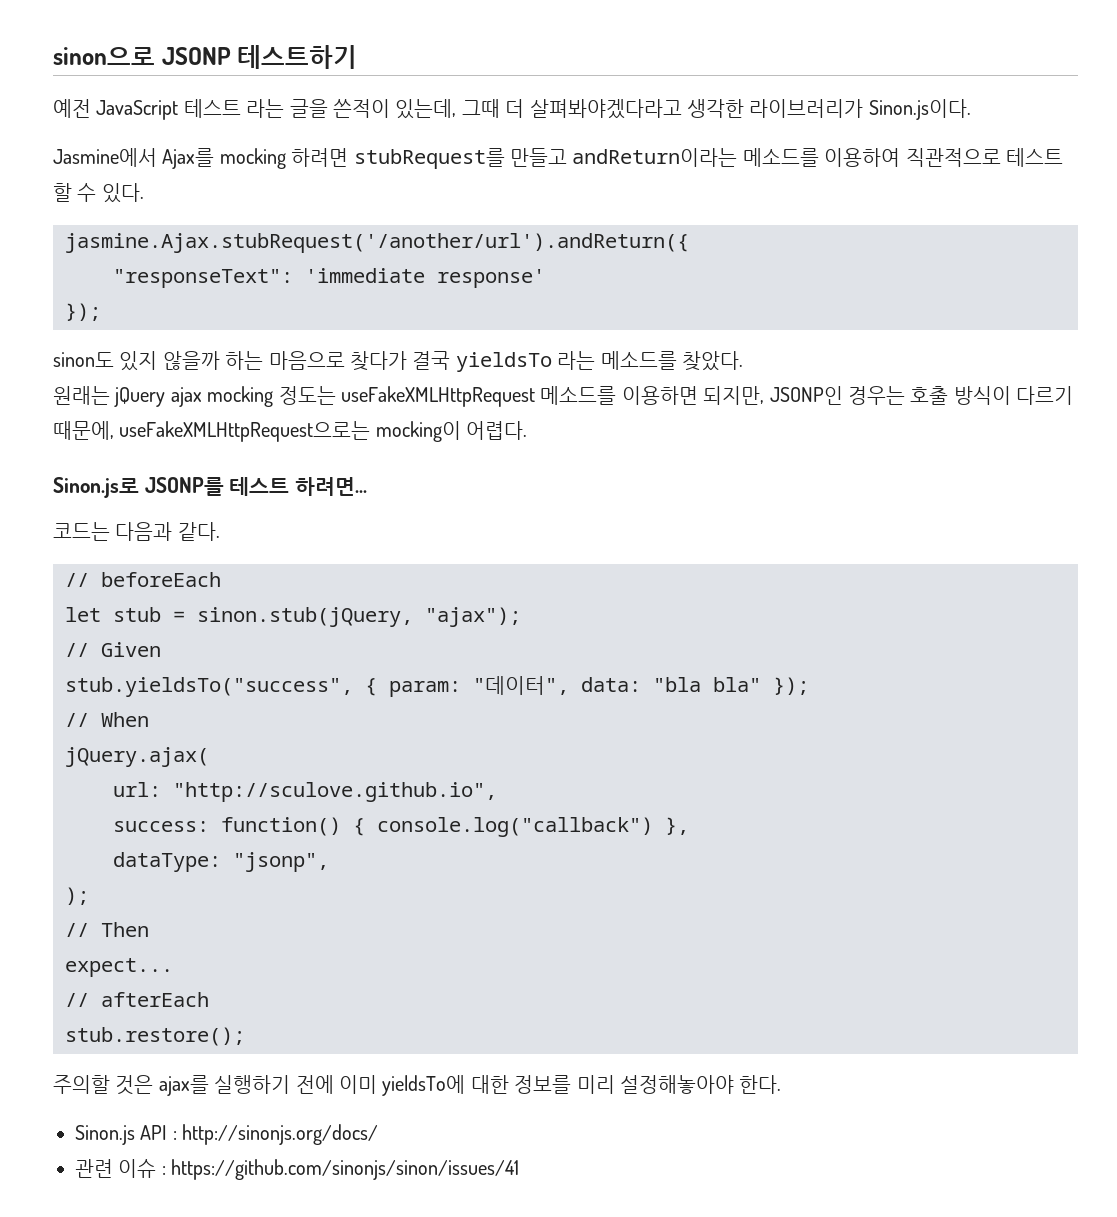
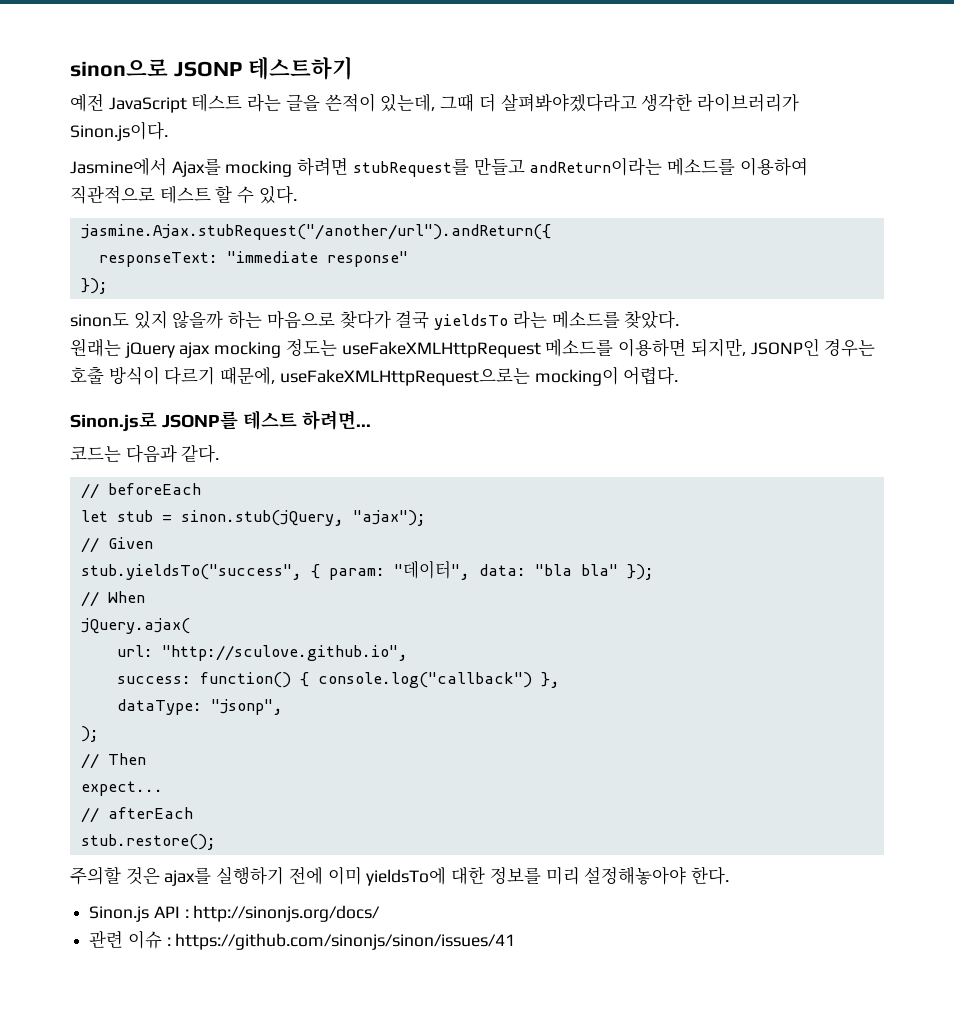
- jasmine.Ajax.stubRequest('/another/url').andReturn({
- "responseText": 'immediate response'
+ jasmine.Ajax.stubRequest("/another/url").andReturn({
+ responseText: "immediate response"

